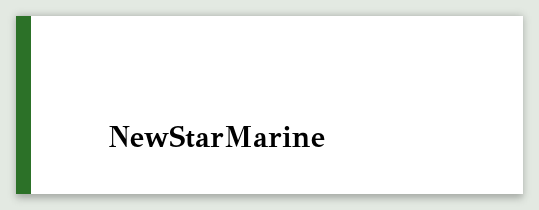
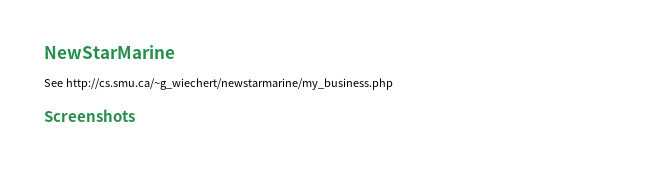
+ See http://cs.smu.ca/~g_wiechert/newstarmarine/my_business.php
+ Screenshots

